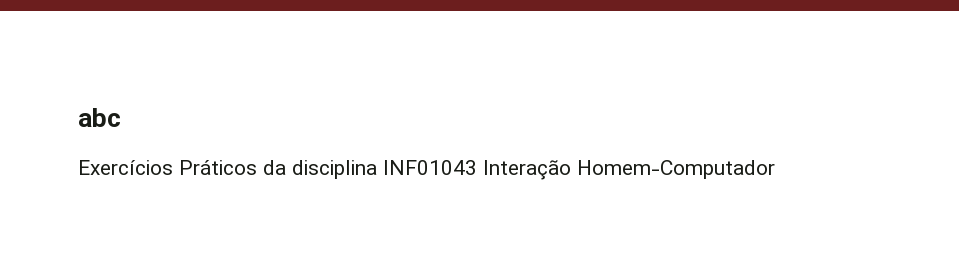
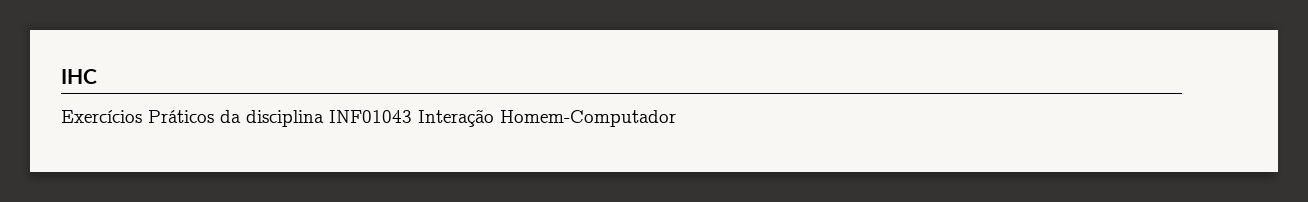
- abc
+ IHC

